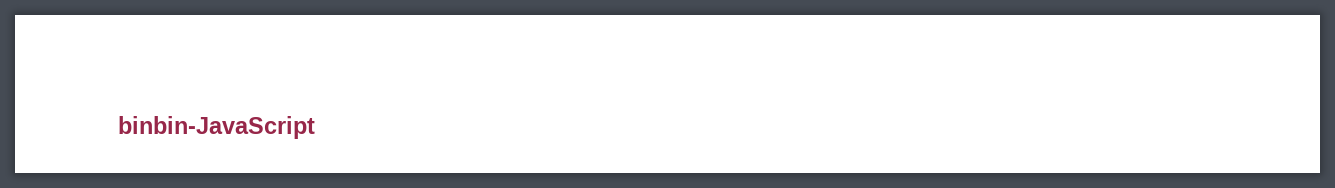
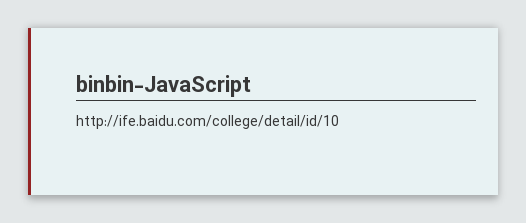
+ http://ife.baidu.com/college/detail/id/10

